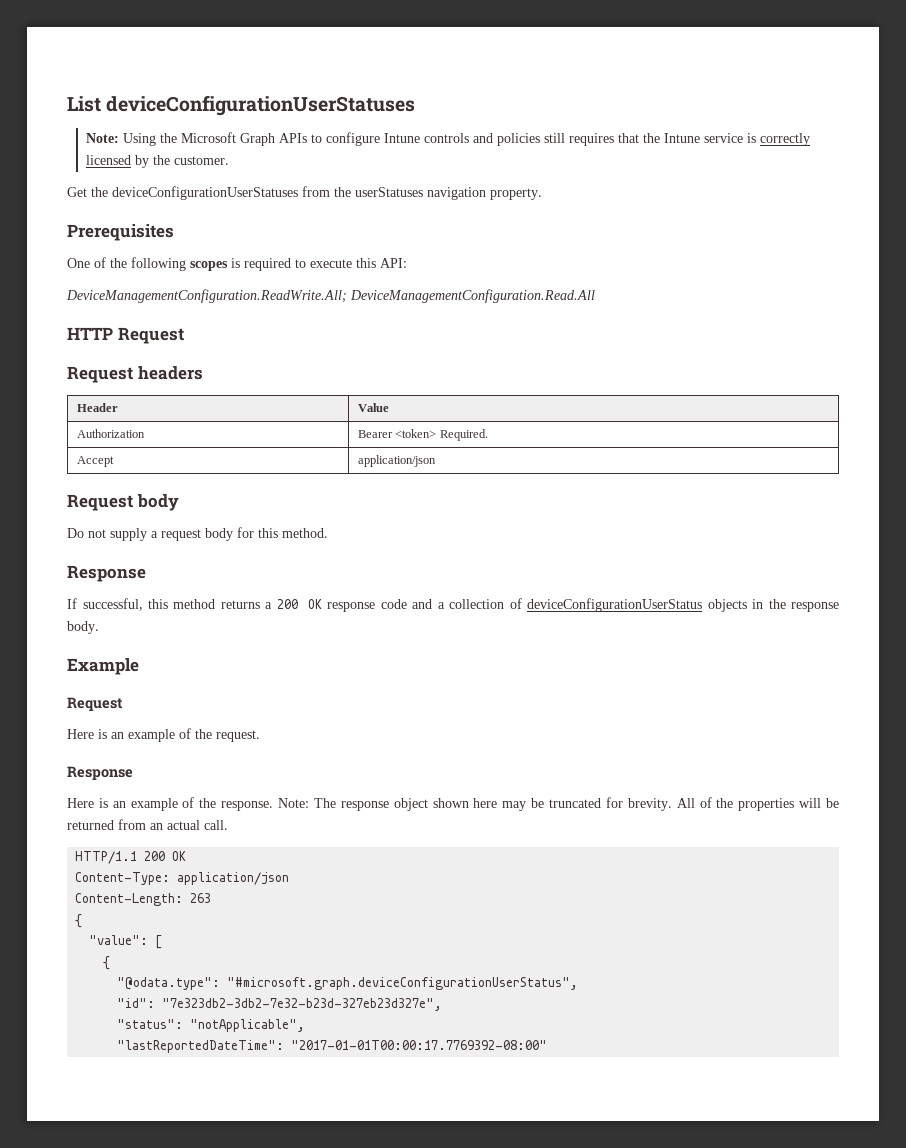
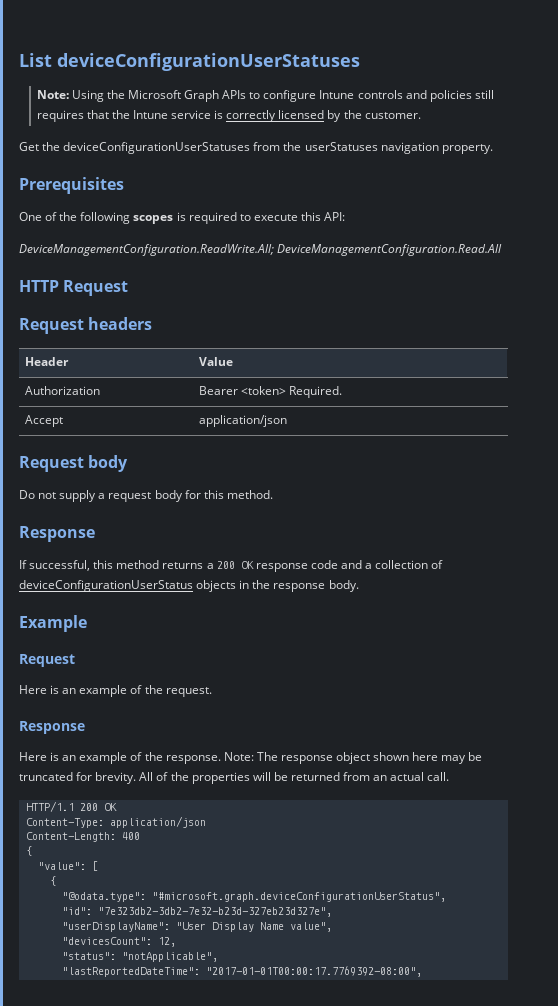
- Content-Length: 263
+ Content-Length: 400
+ "userDisplayName": "User Display Name value",
+ "devicesCount": 12,
- "lastReportedDateTime": "2017-01-01T00:00:17.7769392-08:00"
+ "lastReportedDateTime": "2017-01-01T00:00:17.7769392-08:00",

